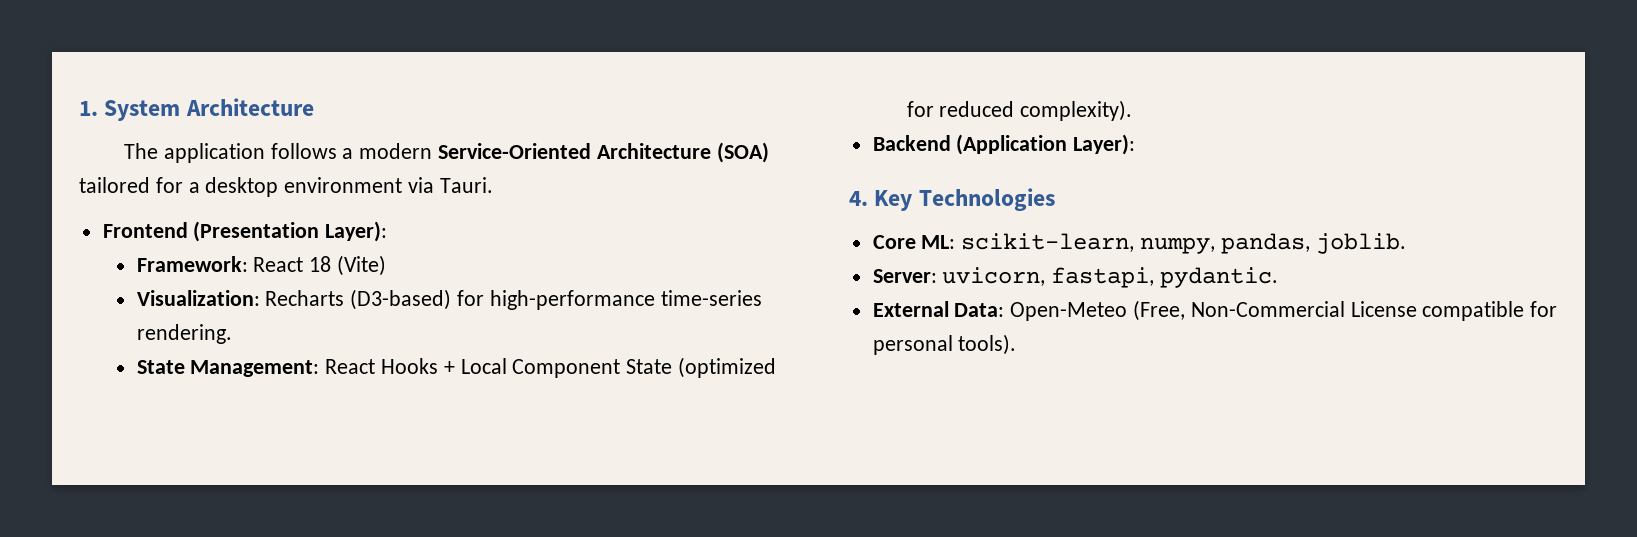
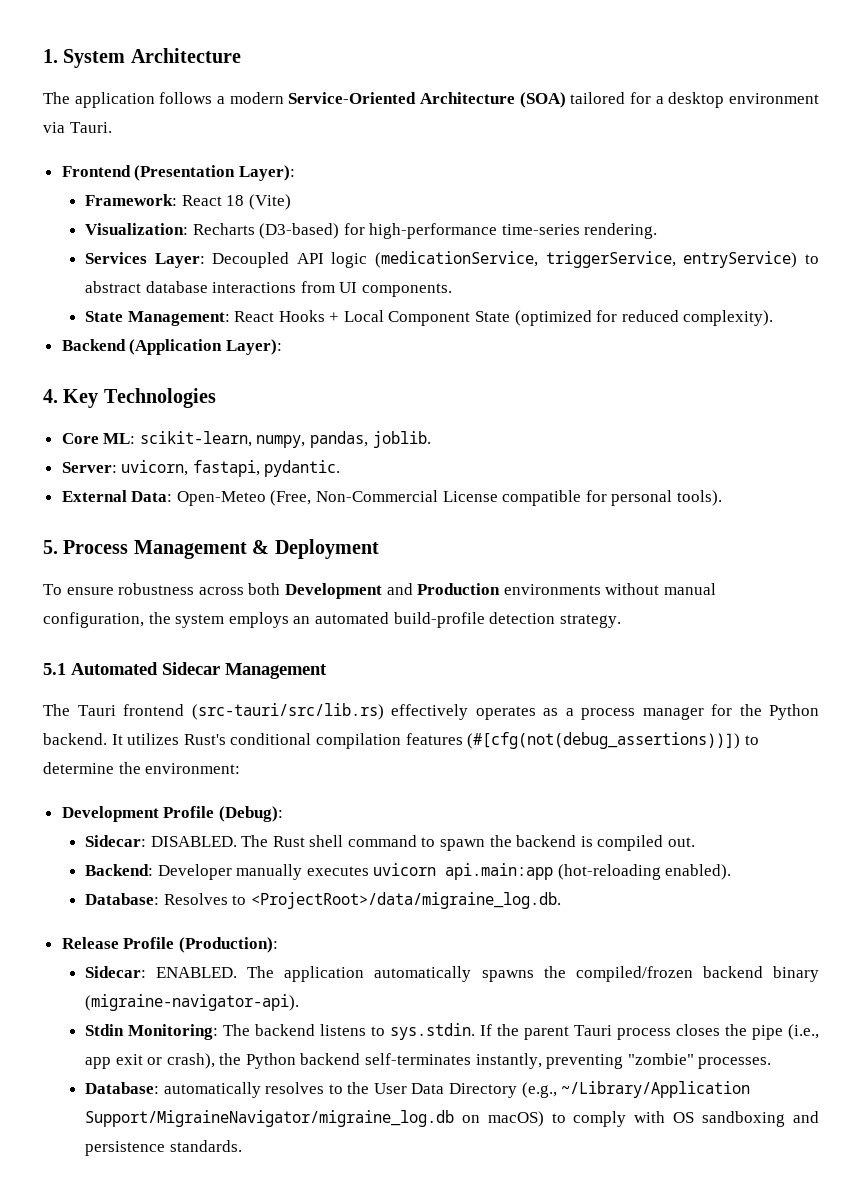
+ Services Layer: Decoupled API logic (medicationService, triggerService, entryService) to abstract database interactions from UI components.
+ 5. Process Management & Deployment
+ To ensure robustness across both Development and Production environments without manual configuration, the system employs an automated build-profile detection strategy.
+ 5.1 Automated Sidecar Management
+ The Tauri frontend (src-tauri/src/lib.rs) effectively operates as a process manager for the Python backend. It utilizes Rust's conditional compilation features (#[cfg(not(debug_assertions))]) to determine the environment:
+ Development Profile (Debug):
+ Sidecar: DISABLED. The Rust shell command to spawn the backend is compiled out.
+ Backend: Developer manually executes uvicorn api.main:app (hot-reloading enabled).
+ Database: Resolves to <ProjectRoot>/data/migraine_log.db.
+ Release Profile (Production):
+ Sidecar: ENABLED. The application automatically spawns the compiled/frozen backend binary (migraine-navigator-api).
+ Stdin Monitoring: The backend listens to sys.stdin. If the parent Tauri process closes the pipe (i.e., app exit or crash), the Python backend self-terminates instantly, preventing "zombie" processes.
+ Database: automatically resolves to the User Data Directory (e.g., ~/Library/Application Support/MigraineNavigator/migraine_log.db on macOS) to comply with OS sandboxing and persistence standards.

